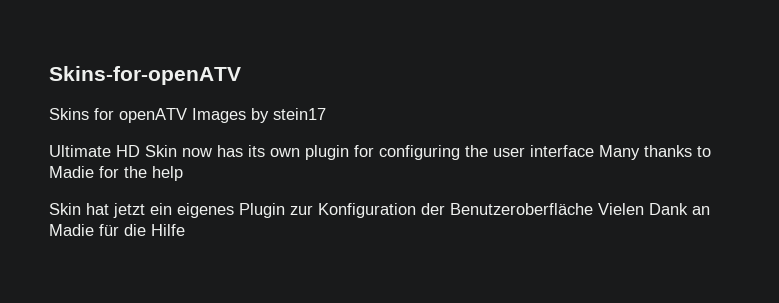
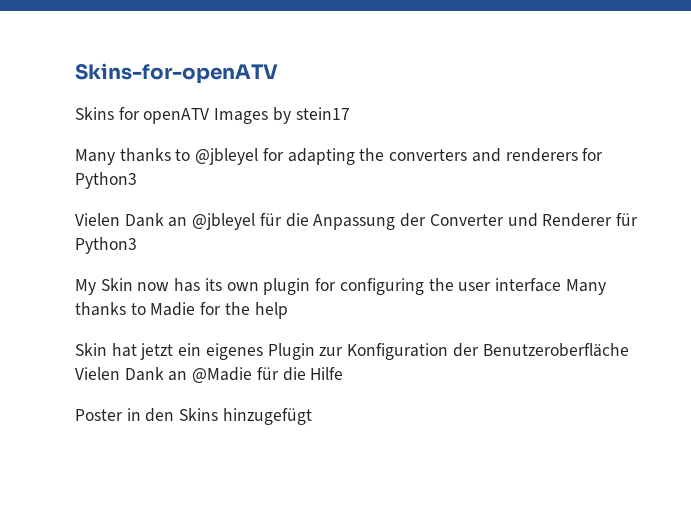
- Ultimate HD Skin now has its own plugin for configuring the user interface Many thanks to Madie for the help
+ Many thanks to @jbleyel for adapting the converters and renderers for Python3
+ Vielen Dank an @jbleyel für die Anpassung der Converter und Renderer für Python3
+ My Skin now has its own plugin for configuring the user interface Many thanks to Madie for the help
- Skin hat jetzt ein eigenes Plugin zur Konfiguration der Benutzeroberfläche Vielen Dank an Madie für die Hilfe
+ Skin hat jetzt ein eigenes Plugin zur Konfiguration der Benutzeroberfläche Vielen Dank an @Madie für die Hilfe
+ Poster in den Skins hinzugefügt

